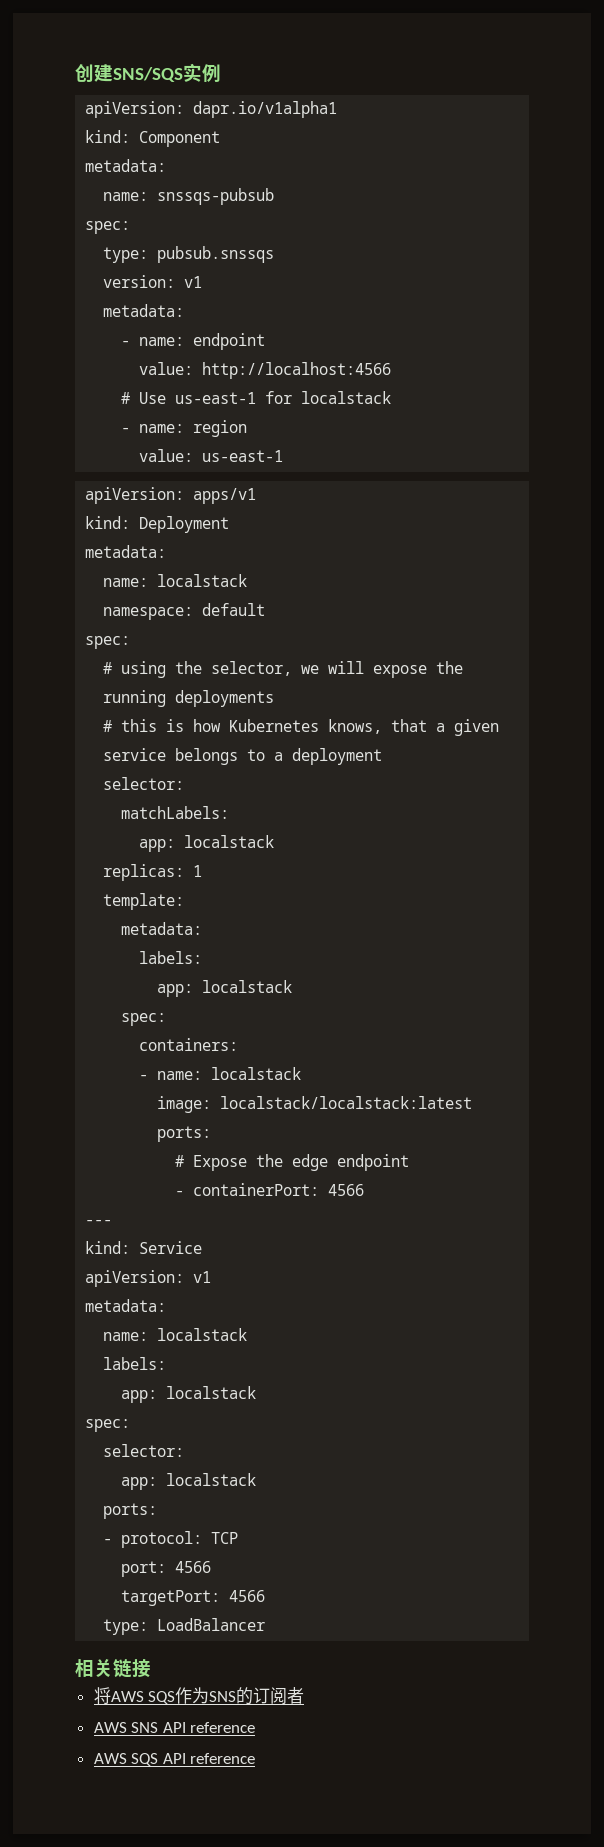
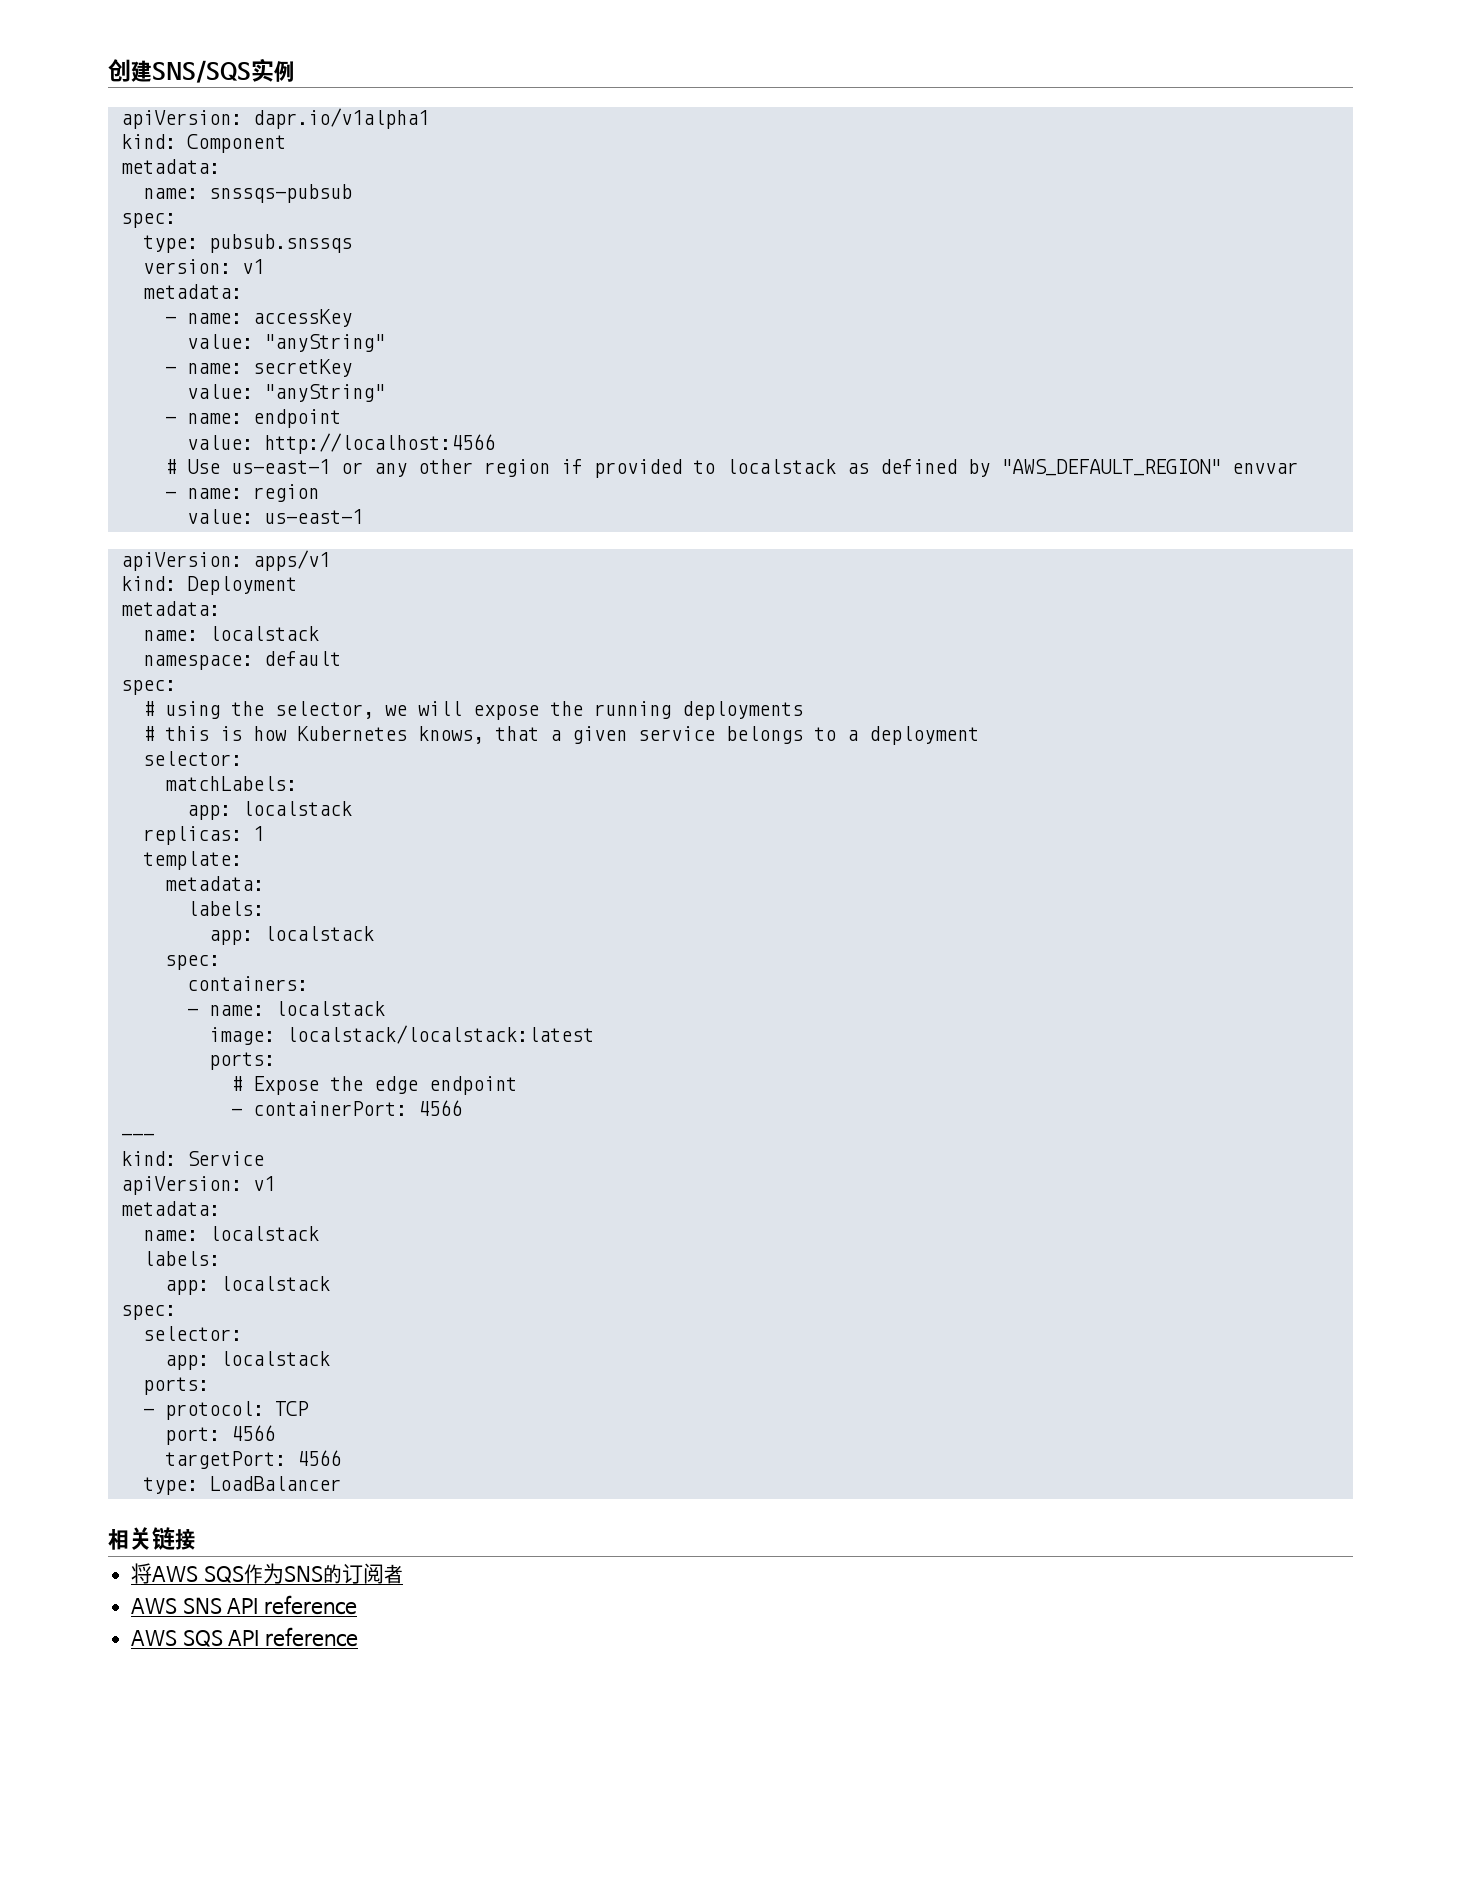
+ - name: accessKey
+ value: "anyString"
+ - name: secretKey
+ value: "anyString"
- # Use us-east-1 for localstack
+ # Use us-east-1 or any other region if provided to localstack as defined by "AWS_DEFAULT_REGION" envvar

